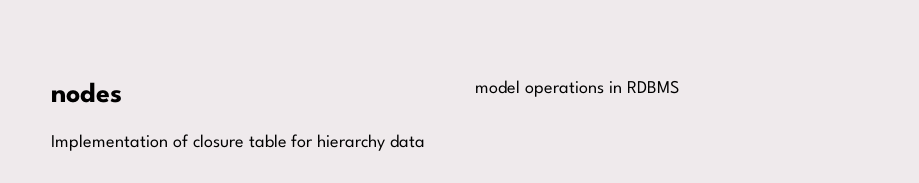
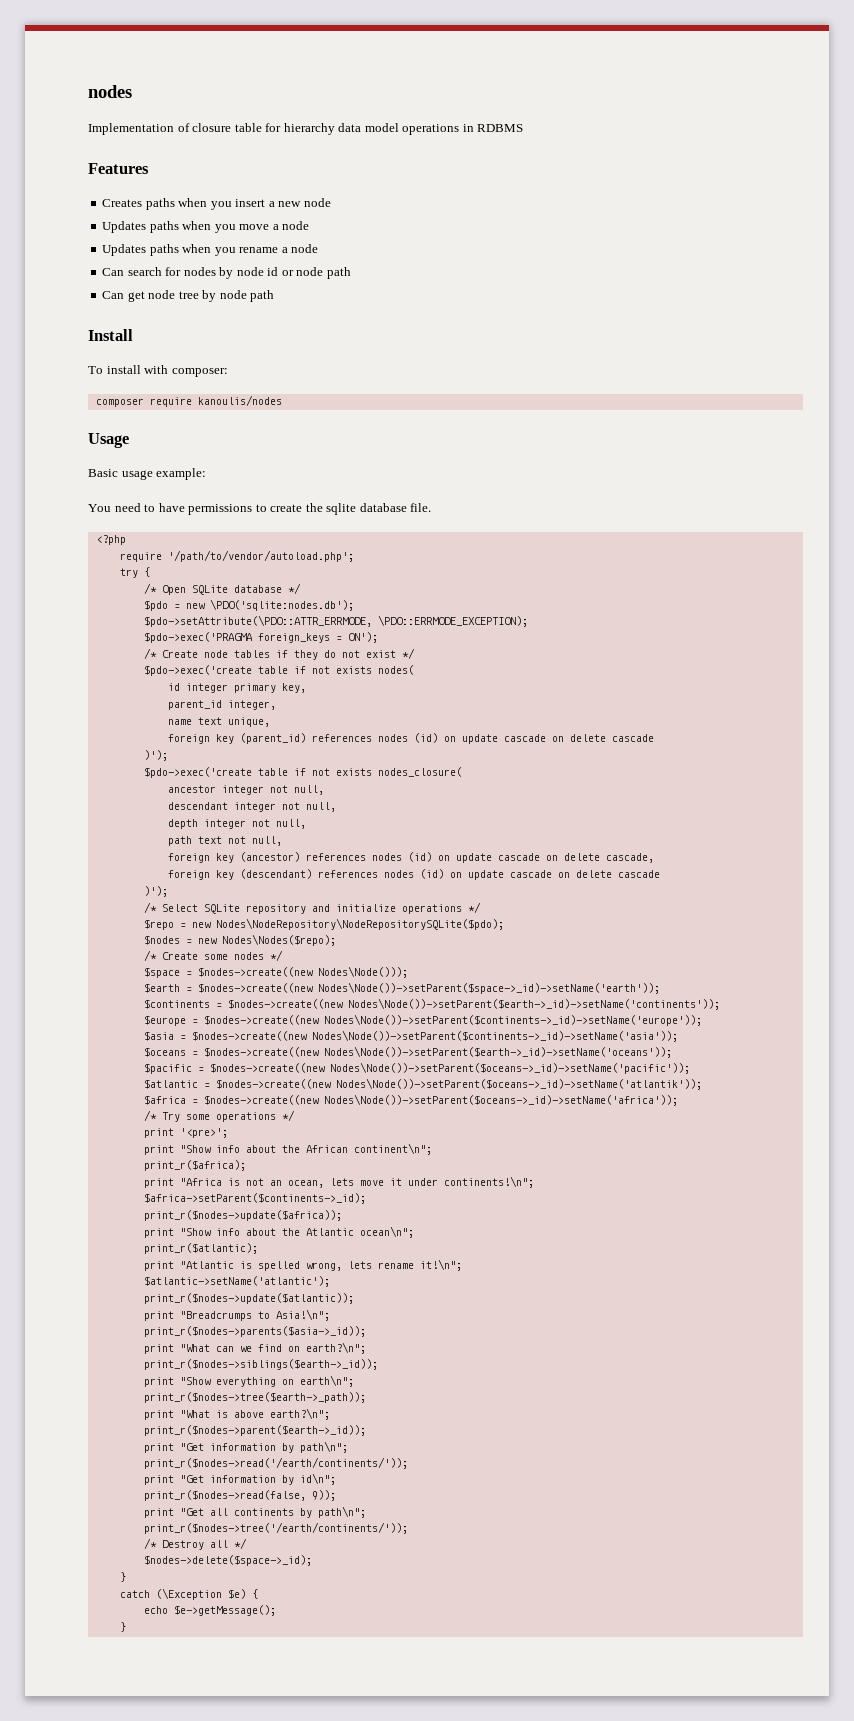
+ Features
+ Creates paths when you insert a new node
+ Updates paths when you move a node
+ Updates paths when you rename a node
+ Can search for nodes by node id or node path
+ Can get node tree by node path
+ Install
+ To install with composer:
+ composer require kanoulis/nodes
+ Usage
+ Basic usage example:
+ You need to have permissions to create the sqlite database file.
+ <?php
+ require '/path/to/vendor/autoload.php';
+ try {
+ /* Open SQLite database */
+ $pdo = new \PDO('sqlite:nodes.db');
+ $pdo->setAttribute(\PDO::ATTR_ERRMODE, \PDO::ERRMODE_EXCEPTION);
+ $pdo->exec('PRAGMA foreign_keys = ON');
+ /* Create node tables if they do not exist */
+ $pdo->exec('create table if not exists nodes(
+ id integer primary key,
+ parent_id integer,
+ name text unique,
+ foreign key (parent_id) references nodes (id) on update cascade on delete cascade
+ )');
+ $pdo->exec('create table if not exists nodes_closure(
+ ancestor integer not null,
+ descendant integer not null,
+ depth integer not null,
+ path text not null,
+ foreign key (ancestor) references nodes (id) on update cascade on delete cascade,
+ foreign key (descendant) references nodes (id) on update cascade on delete cascade
+ )');
+ /* Select SQLite repository and initialize operations */
+ $repo = new Nodes\NodeRepository\NodeRepositorySQLite($pdo);
+ $nodes = new Nodes\Nodes($repo);
+ /* Create some nodes */
+ $space = $nodes->create((new Nodes\Node()));
+ $earth = $nodes->create((new Nodes\Node())->setParent($space->_id)->setName('earth'));
+ $continents = $nodes->create((new Nodes\Node())->setParent($earth->_id)->setName('continents'));
+ $europe = $nodes->create((new Nodes\Node())->setParent($continents->_id)->setName('europe'));
+ $asia = $nodes->create((new Nodes\Node())->setParent($continents->_id)->setName('asia'));
+ $oceans = $nodes->create((new Nodes\Node())->setParent($earth->_id)->setName('oceans'));
+ $pacific = $nodes->create((new Nodes\Node())->setParent($oceans->_id)->setName('pacific'));
+ $atlantic = $nodes->create((new Nodes\Node())->setParent($oceans->_id)->setName('atlantik'));
+ $africa = $nodes->create((new Nodes\Node())->setParent($oceans->_id)->setName('africa'));
+ /* Try some operations */
+ print '<pre>';
+ print "Show info about the African continent\n";
+ print_r($africa);
+ print "Africa is not an ocean, lets move it under continents!\n";
+ $africa->setParent($continents->_id);
+ print_r($nodes->update($africa));
+ print "Show info about the Atlantic ocean\n";
+ print_r($atlantic);
+ print "Atlantic is spelled wrong, lets rename it!\n";
+ $atlantic->setName('atlantic');
+ print_r($nodes->update($atlantic));
+ print "Breadcrumps to Asia!\n";
+ print_r($nodes->parents($asia->_id));
+ print "What can we find on earth?\n";
+ print_r($nodes->siblings($earth->_id));
+ print "Show everything on earth\n";
+ print_r($nodes->tree($earth->_path));
+ print "What is above earth?\n";
+ print_r($nodes->parent($earth->_id));
+ print "Get information by path\n";
+ print_r($nodes->read('/earth/continents/'));
+ print "Get information by id\n";
+ print_r($nodes->read(false, 9));
+ print "Get all continents by path\n";
+ print_r($nodes->tree('/earth/continents/'));
+ /* Destroy all */
+ $nodes->delete($space->_id);
+ }
+ catch (\Exception $e) {
+ echo $e->getMessage();
+ }

